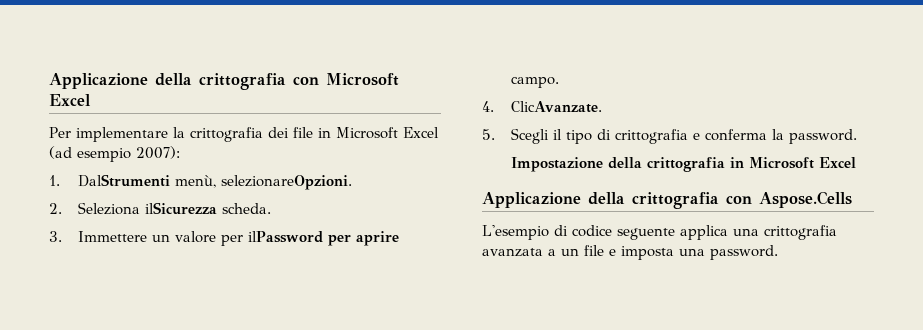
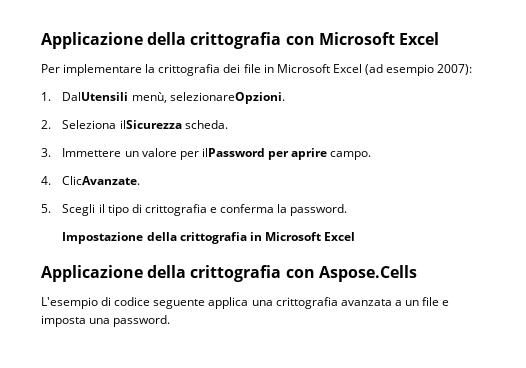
- 1. DalStrumenti menù, selezionareOpzioni.
+ 1. DalUtensili menù, selezionareOpzioni.

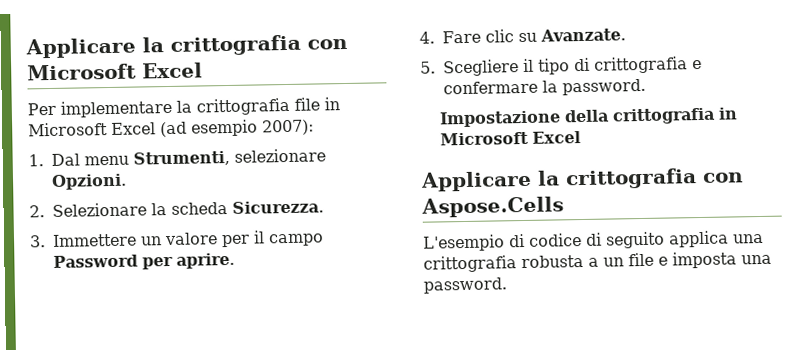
- Applicazione della crittografia con Microsoft Excel
+ Applicare la crittografia con Microsoft Excel
- Per implementare la crittografia dei file in Microsoft Excel (ad esempio 2007):
+ Per implementare la crittografia file in Microsoft Excel (ad esempio 2007):
- 1. DalUtensili menù, selezionareOpzioni.
- 2. Seleziona ilSicurezza scheda.
+ 1. Dal menu Strumenti, selezionare Opzioni.
+ 2. Selezionare la scheda Sicurezza.
- 3. Immettere un valore per ilPassword per aprire campo.
- 4. ClicAvanzate.
+ 3. Immettere un valore per il campo Password per aprire.
+ 4. Fare clic su Avanzate.
- 5. Scegli il tipo di crittografia e conferma la password.
+ 5. Scegliere il tipo di crittografia e confermare la password.
- Applicazione della crittografia con Aspose.Cells
+ Applicare la crittografia con Aspose.Cells
- L'esempio di codice seguente applica una crittografia avanzata a un file e imposta una password.
+ L'esempio di codice di seguito applica una crittografia robusta a un file e imposta una password.

